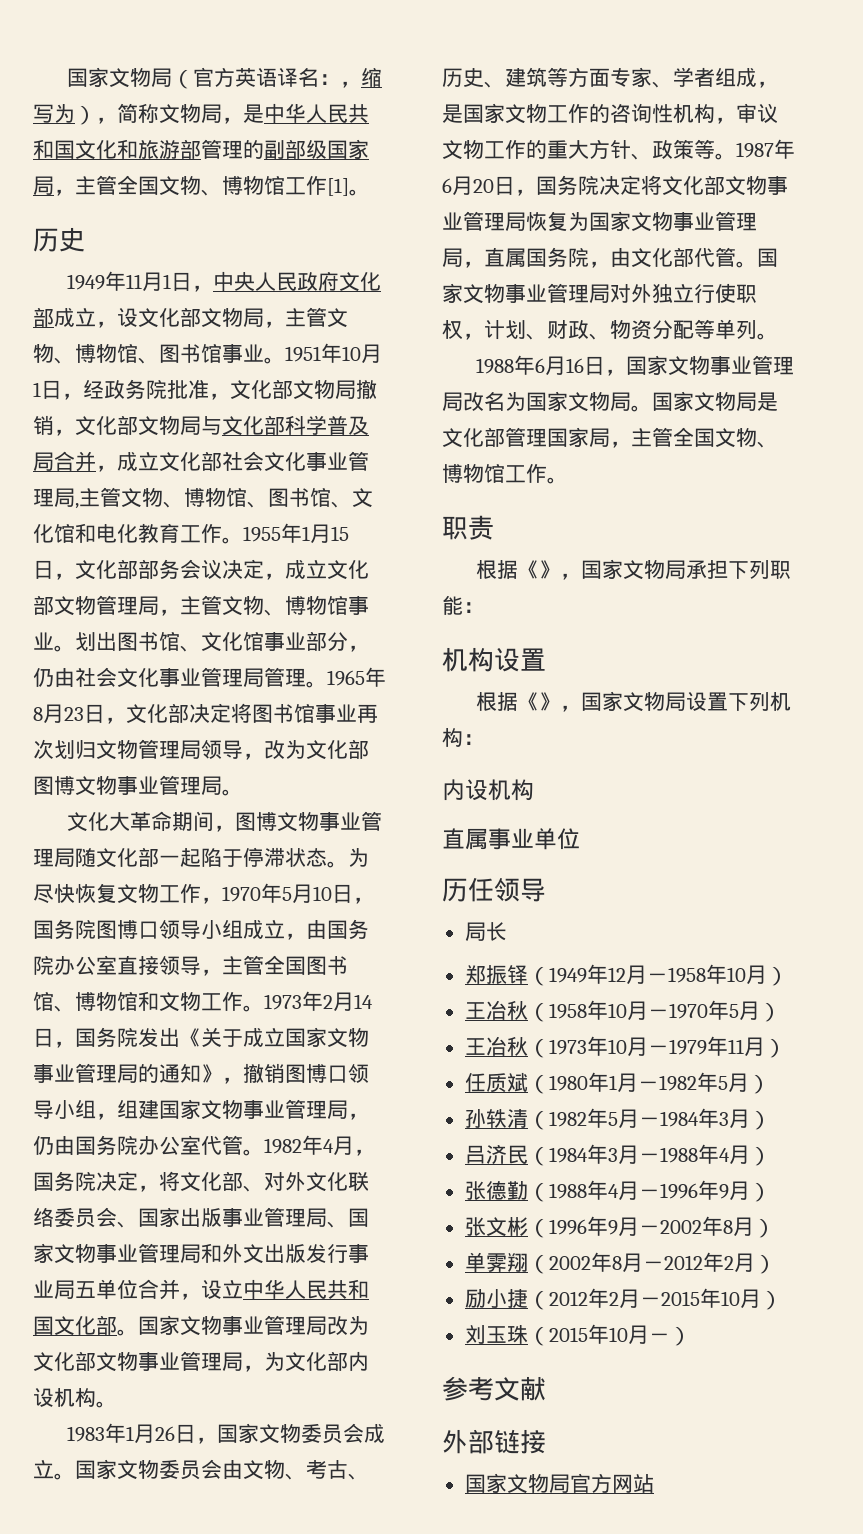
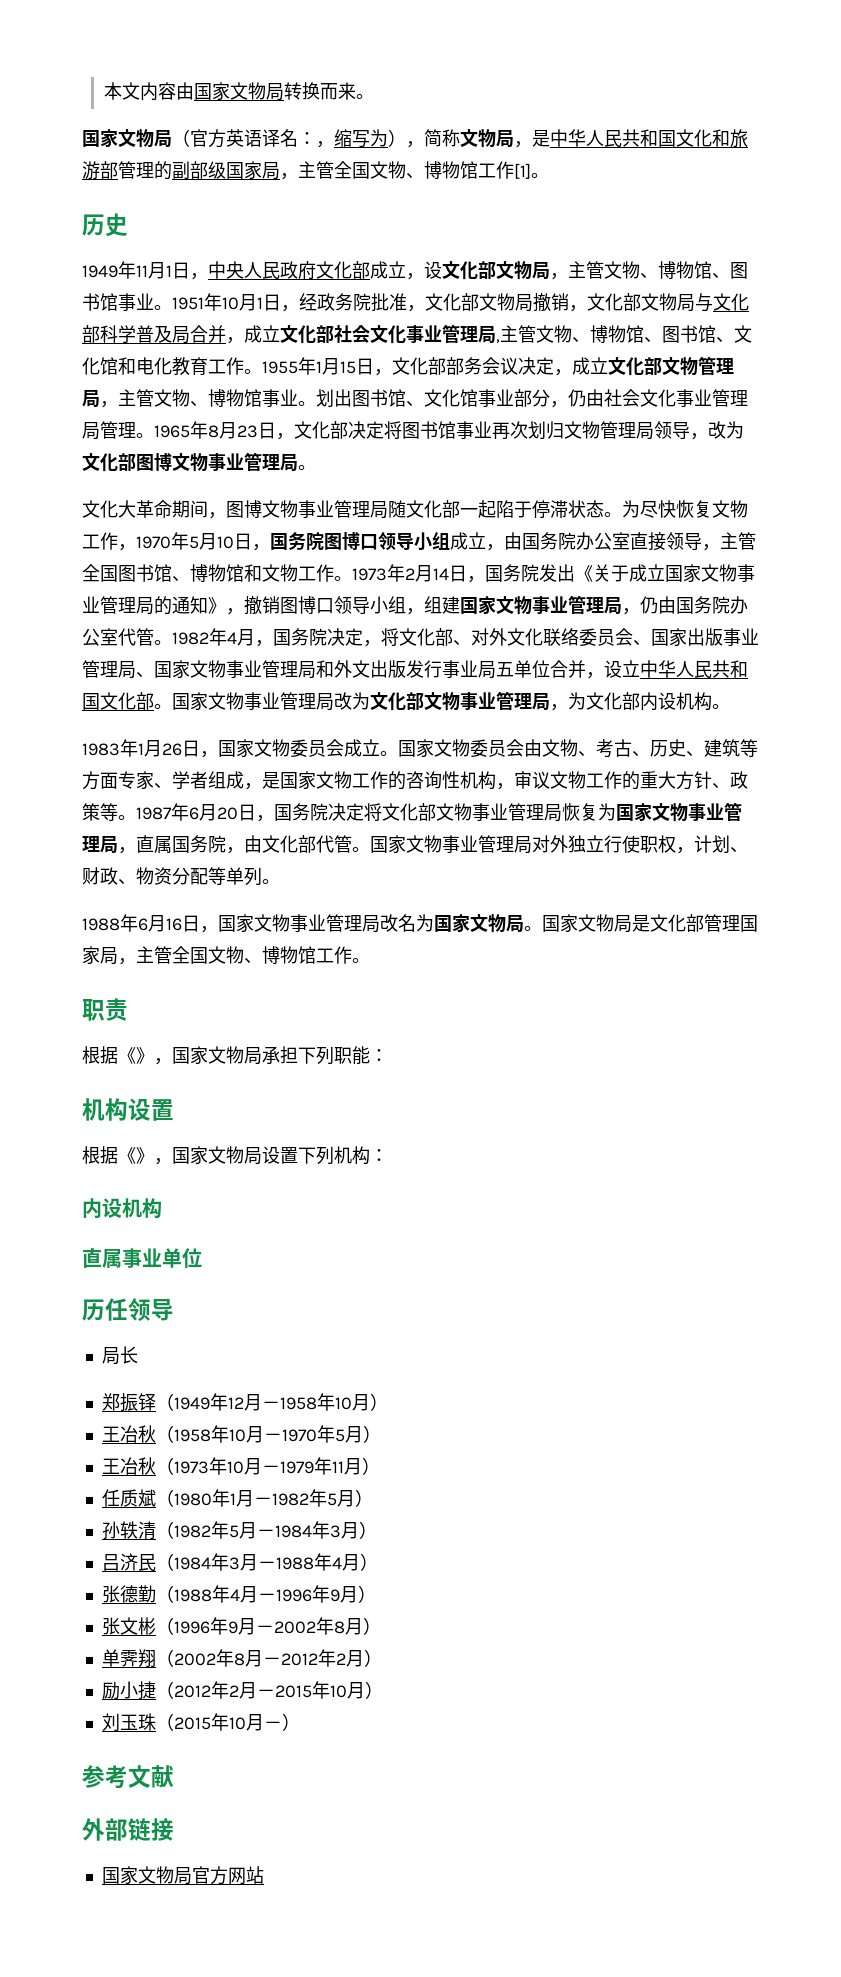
+ 本文内容由国家文物局转换而来。

